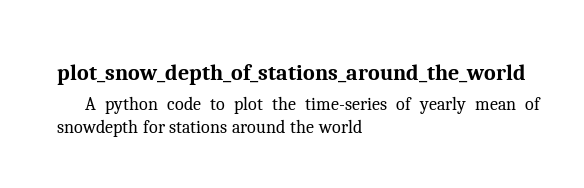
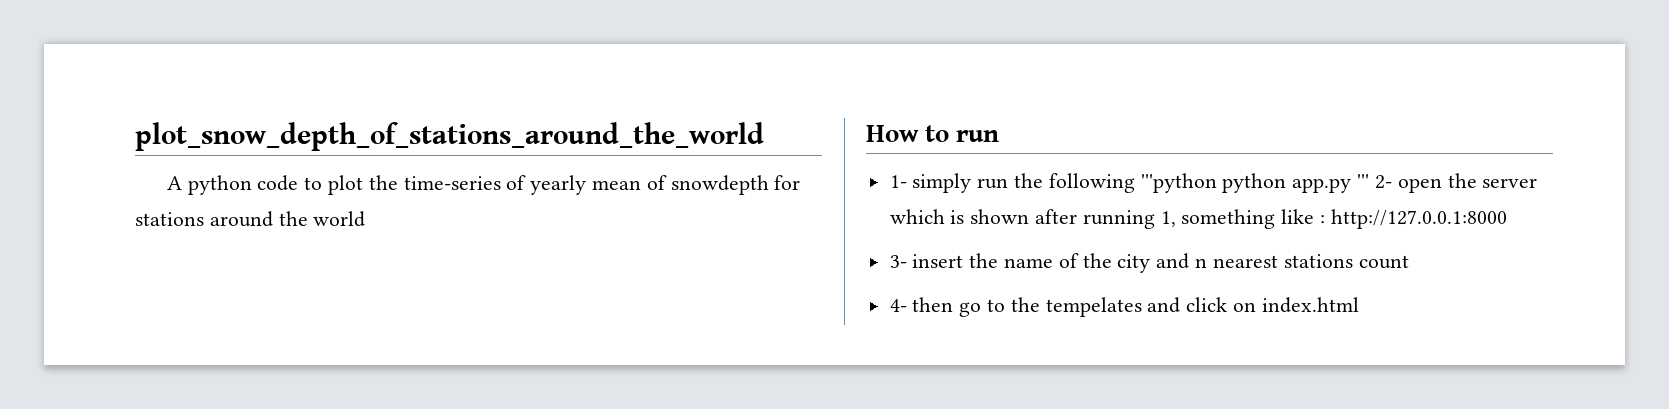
+ How to run
+ 1- simply run the following '''python python app.py ''' 2- open the server which is shown after running 1, something like : http://127.0.0.1:8000
+ 3- insert the name of the city and n nearest stations count
+ 4- then go to the tempelates and click on index.html

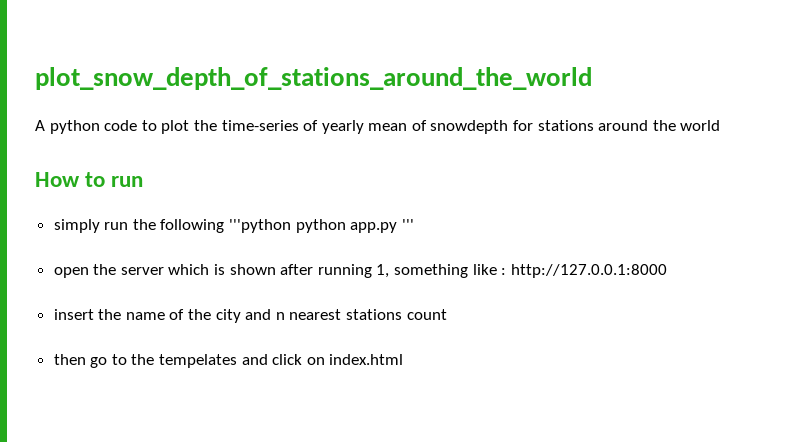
- 1- simply run the following '''python python app.py ''' 2- open the server which is shown after running 1, something like : http://127.0.0.1:8000
+ simply run the following '''python python app.py '''
+ open the server which is shown after running 1, something like : http://127.0.0.1:8000
- 3- insert the name of the city and n nearest stations count
+ insert the name of the city and n nearest stations count
- 4- then go to the tempelates and click on index.html
+ then go to the tempelates and click on index.html

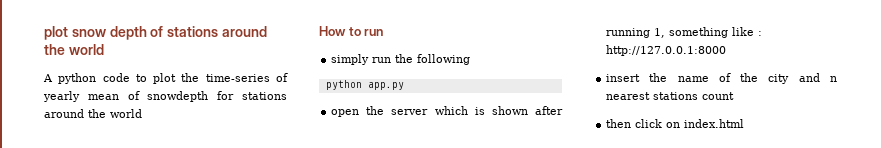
- plot_snow_depth_of_stations_around_the_world
+ plot snow depth of stations around the world
- simply run the following '''python python app.py '''
+ simply run the following
+ python app.py
- then go to the tempelates and click on index.html
+ then click on index.html

